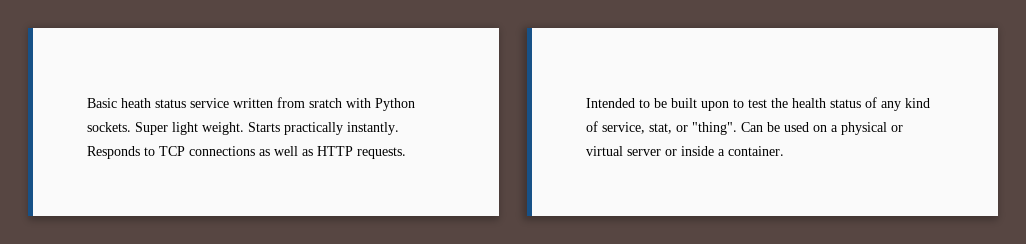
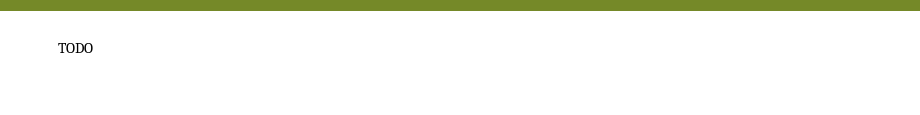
- Basic heath status service written from sratch with Python sockets. Super light weight. Starts practically instantly. Responds to TCP connections as well as HTTP requests. Intended to be built upon to test the health status of any kind of service, stat, or "thing". Can be used on a physical or virtual server or inside a container.
+ TODO

